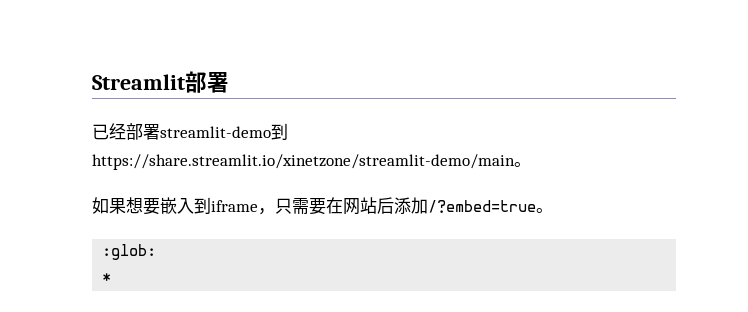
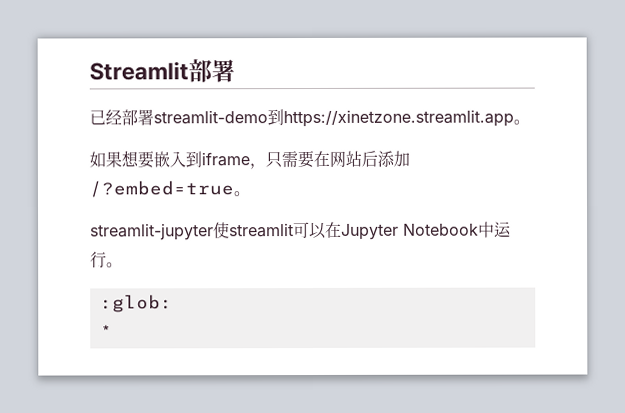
- 已经部署streamlit-demo到https://share.streamlit.io/xinetzone/streamlit-demo/main。
+ 已经部署streamlit-demo到https://xinetzone.streamlit.app。
+ streamlit-jupyter使streamlit可以在Jupyter Notebook中运行。

